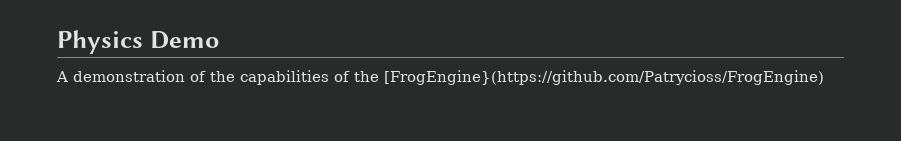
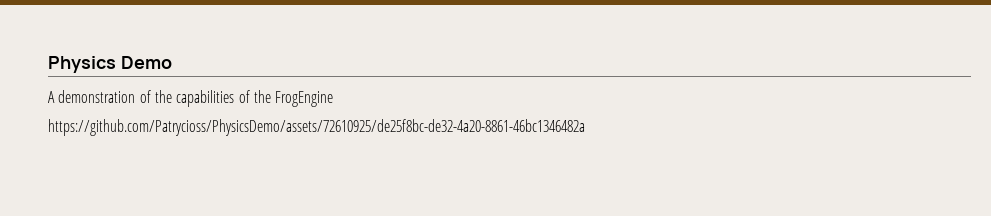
- A demonstration of the capabilities of the [FrogEngine}(https://github.com/Patrycioss/FrogEngine)
+ A demonstration of the capabilities of the FrogEngine
+ https://github.com/Patrycioss/PhysicsDemo/assets/72610925/de25f8bc-de32-4a20-8861-46bc1346482a

